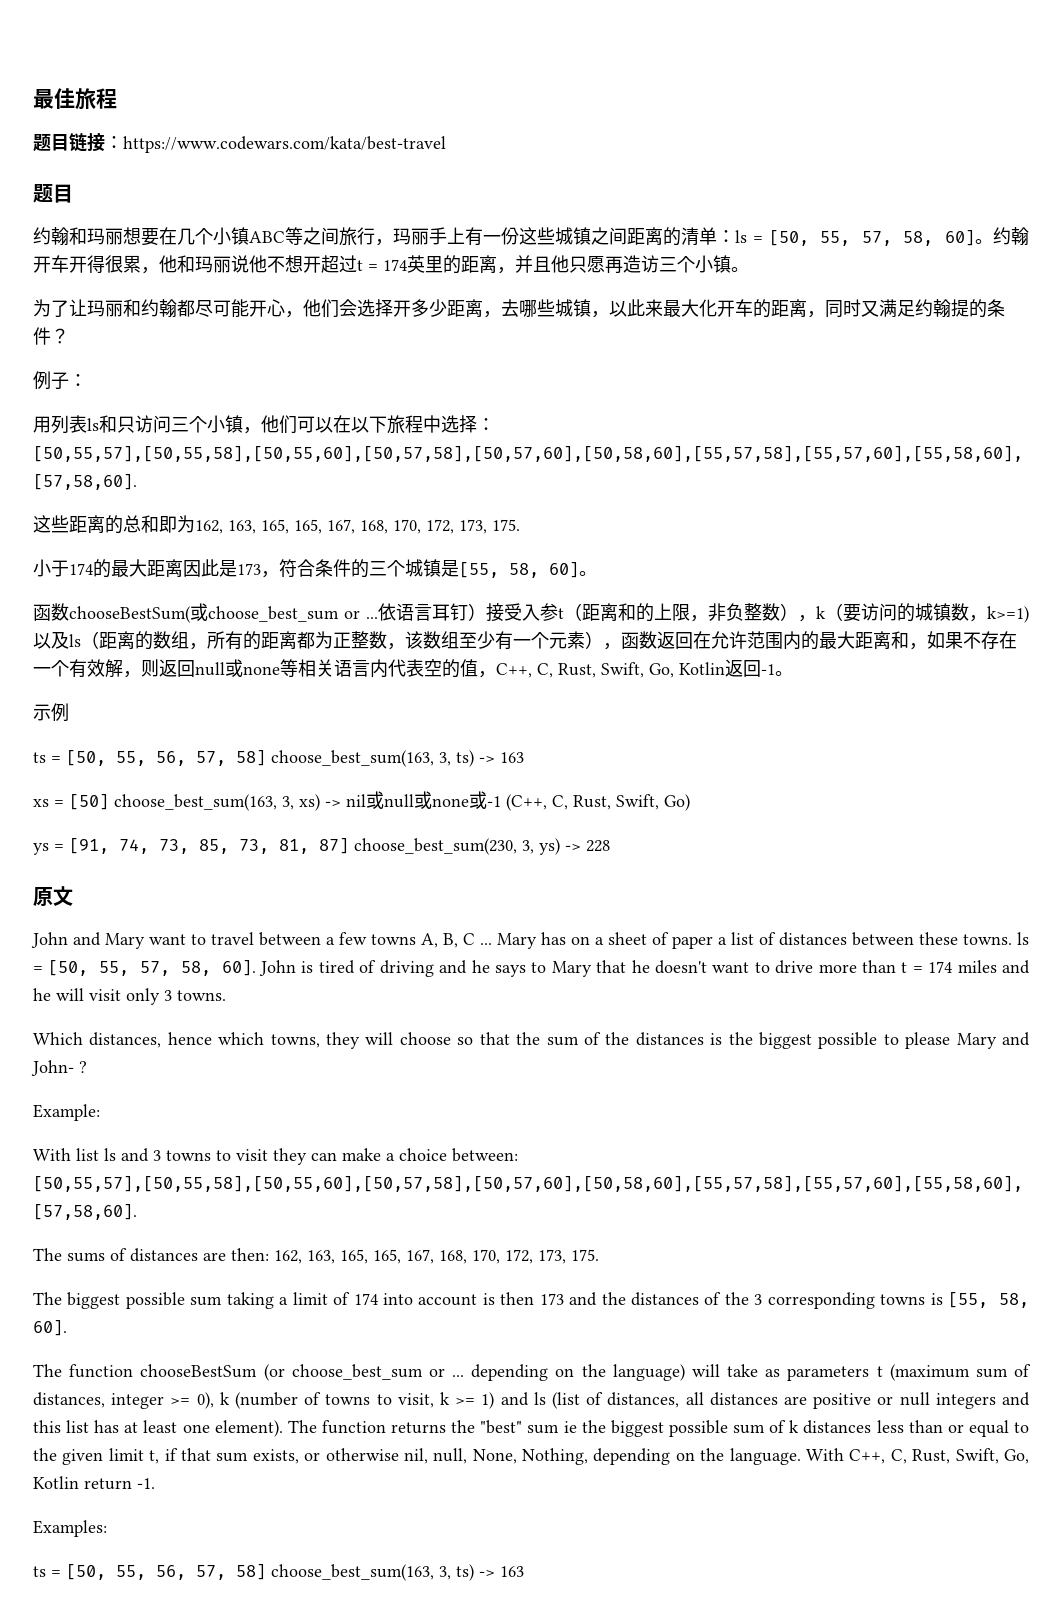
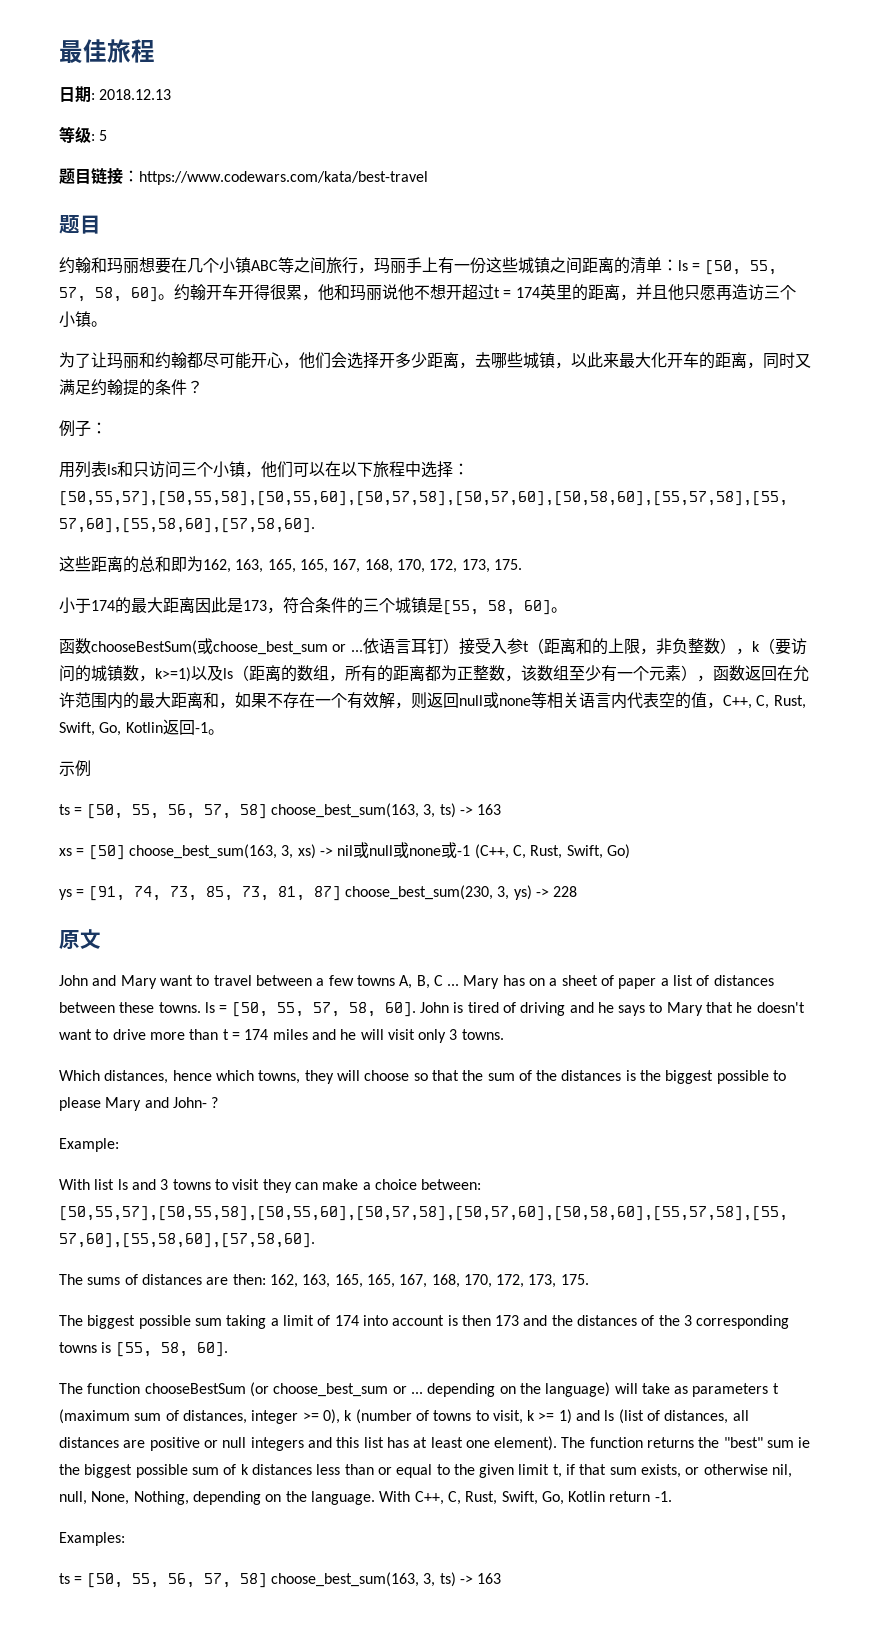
+ 日期: 2018.12.13
+ 等级: 5

